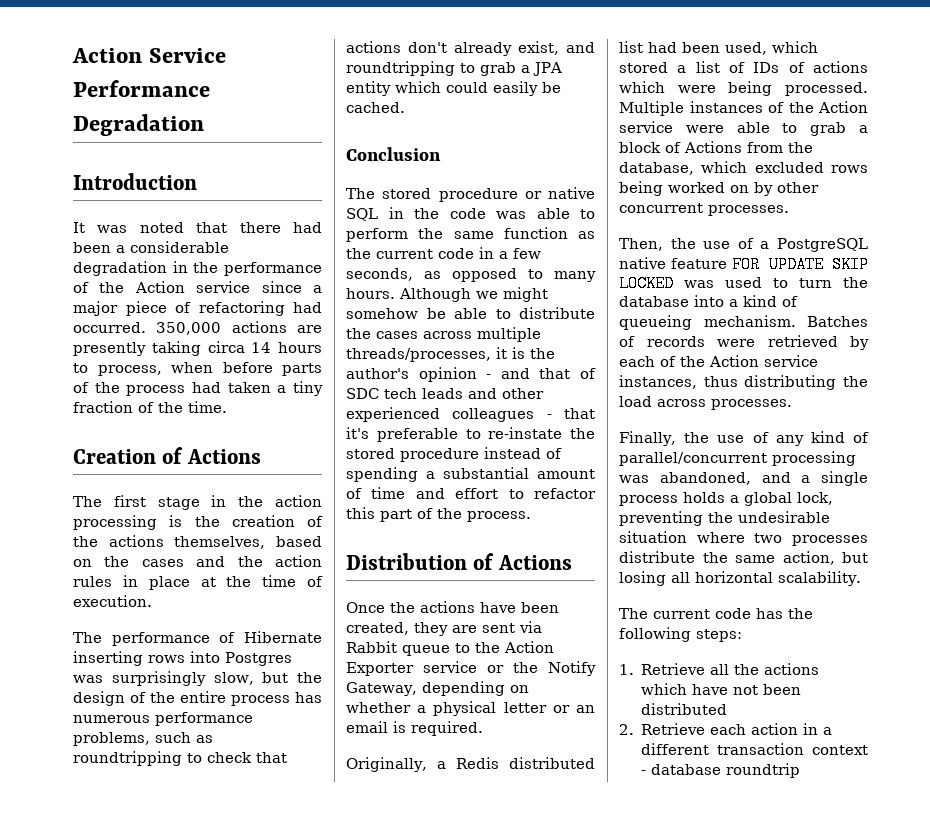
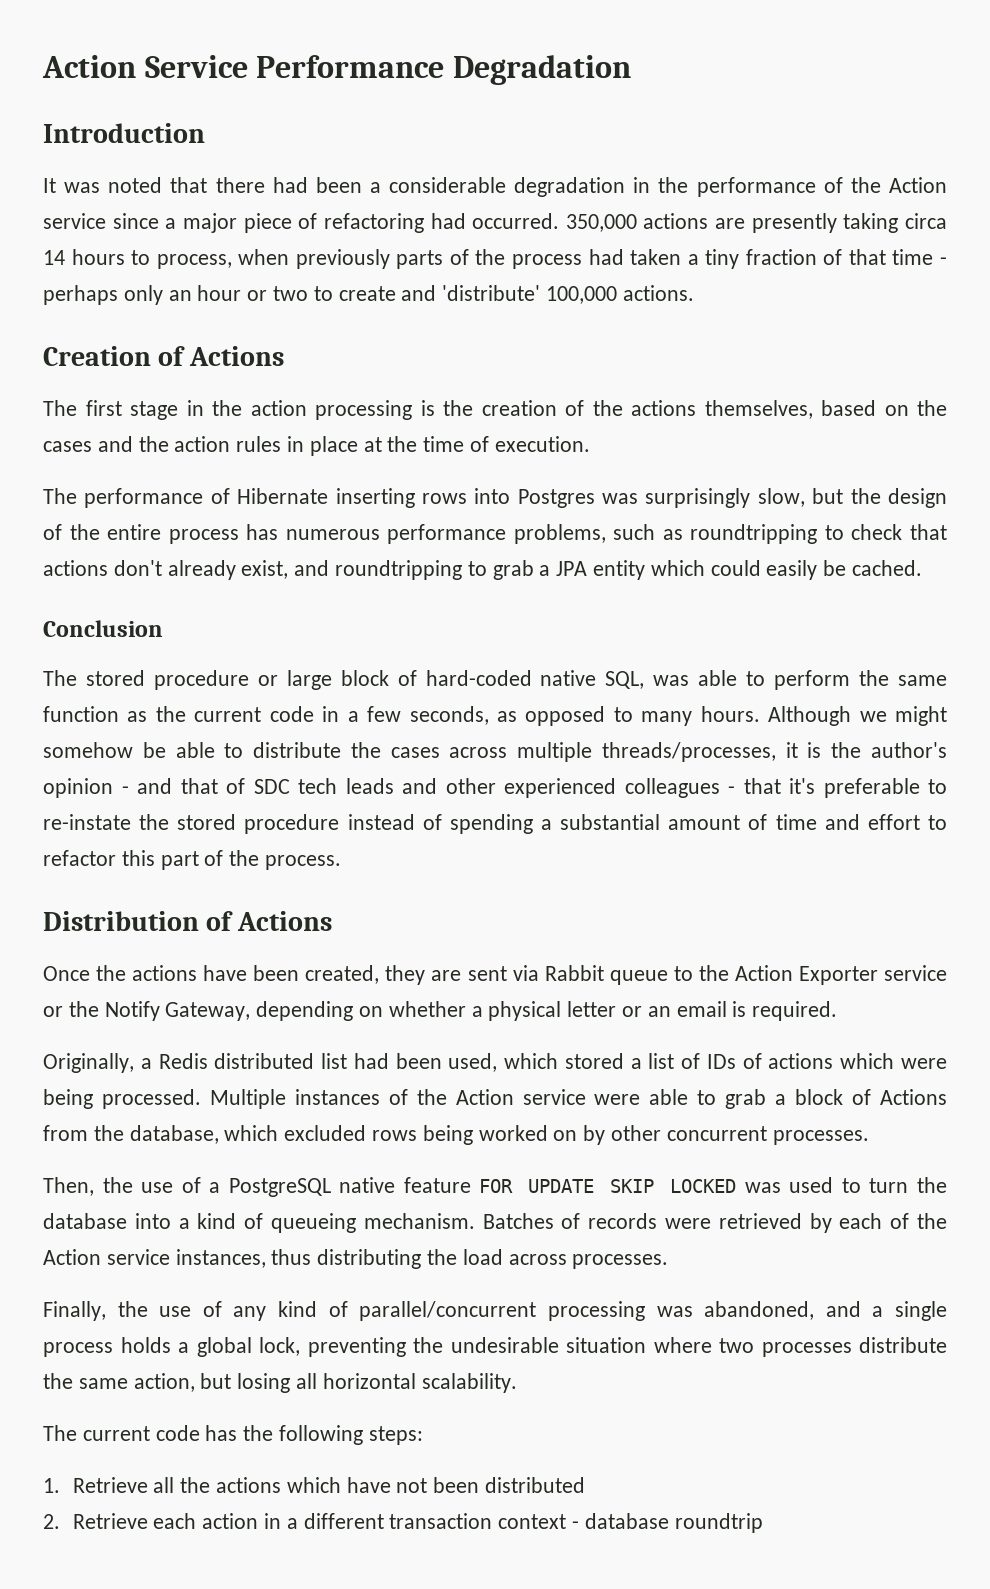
- 350,000 actions are presently taking circa 14 hours to process, when before parts of the process had taken a tiny fraction of the time.
+ 350,000 actions are presently taking circa 14 hours to process, when previously parts of the process had taken a tiny fraction of that time - perhaps only an hour or two to create and 'distribute' 100,000 actions.
- The stored procedure or native SQL in the code was able to perform the same function as the current code in a few seconds, as opposed to many hours.
+ The stored procedure or large block of hard-coded native SQL, was able to perform the same function as the current code in a few seconds, as opposed to many hours.

